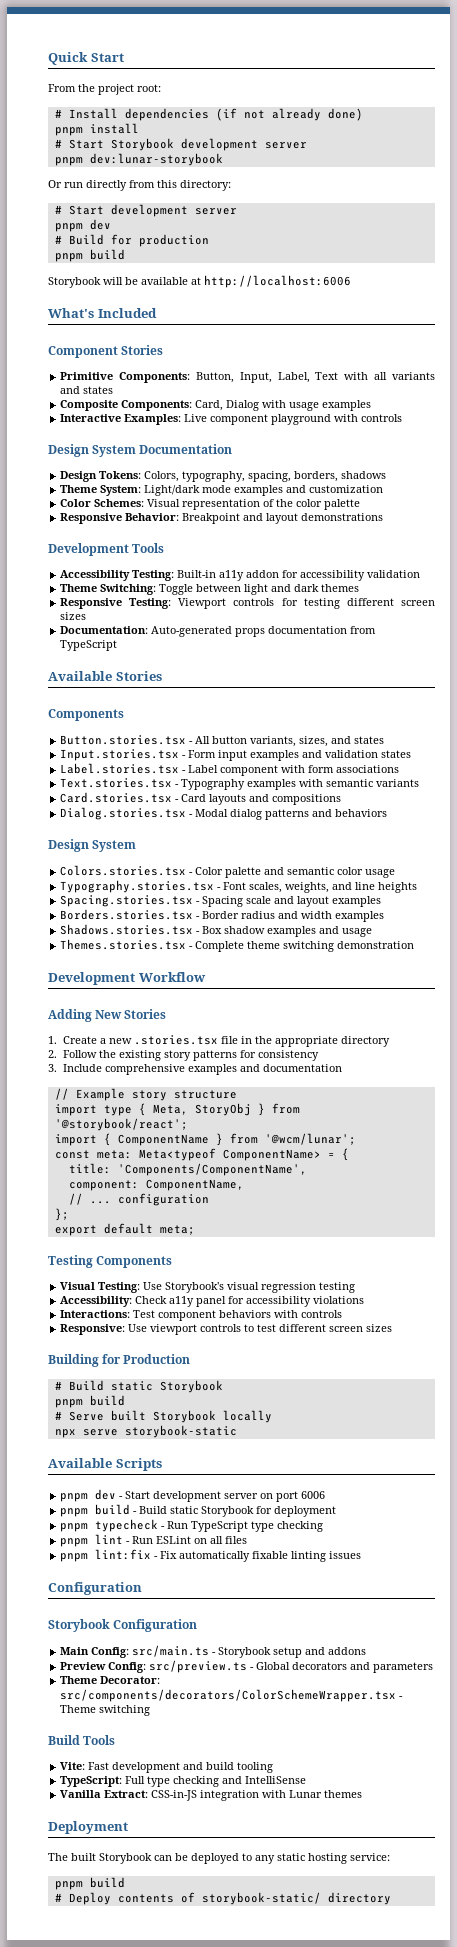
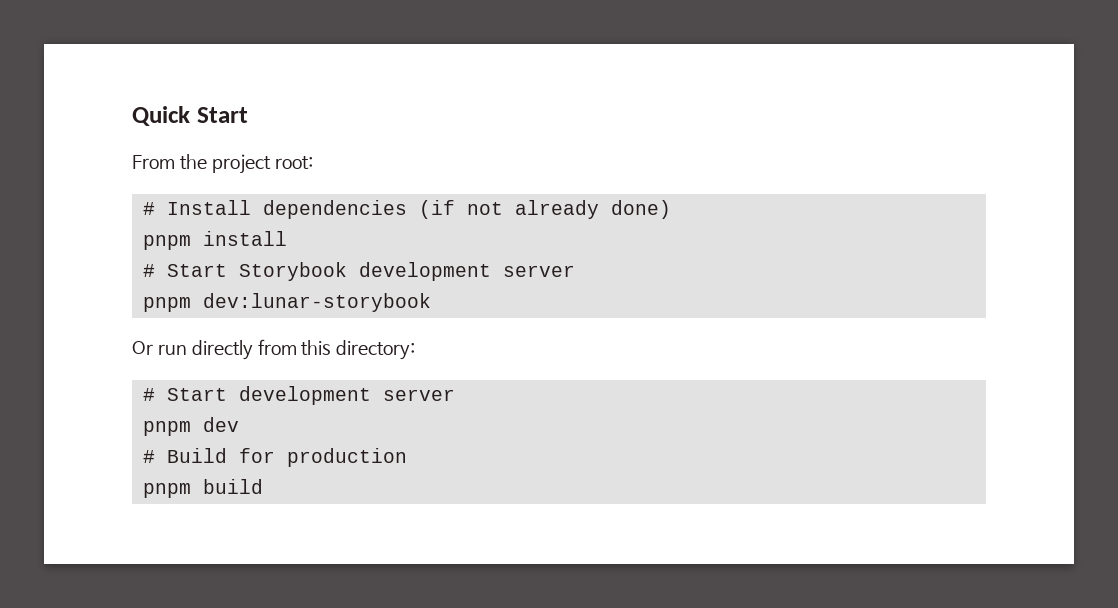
- Storybook will be available at http://localhost:6006
- What's Included
- Component Stories
- Primitive Components: Button, Input, Label, Text with all variants and states
- Composite Components: Card, Dialog with usage examples
- Interactive Examples: Live component playground with controls
- Design System Documentation
- Design Tokens: Colors, typography, spacing, borders, shadows
- Theme System: Light/dark mode examples and customization
- Color Schemes: Visual representation of the color palette
- Responsive Behavior: Breakpoint and layout demonstrations
- Development Tools
- Accessibility Testing: Built-in a11y addon for accessibility validation
- Theme Switching: Toggle between light and dark themes
- Responsive Testing: Viewport controls for testing different screen sizes
- Documentation: Auto-generated props documentation from TypeScript
- Available Stories
- Components
- Button.stories.tsx - All button variants, sizes, and states
- Input.stories.tsx - Form input examples and validation states
- Label.stories.tsx - Label component with form associations
- Text.stories.tsx - Typography examples with semantic variants
- Card.stories.tsx - Card layouts and compositions
- Dialog.stories.tsx - Modal dialog patterns and behaviors
- Design System
- Colors.stories.tsx - Color palette and semantic color usage
- Typography.stories.tsx - Font scales, weights, and line heights
- Spacing.stories.tsx - Spacing scale and layout examples
- Borders.stories.tsx - Border radius and width examples
- Shadows.stories.tsx - Box shadow examples and usage
- Themes.stories.tsx - Complete theme switching demonstration
- Development Workflow
- Adding New Stories
- 1. Create a new .stories.tsx file in the appropriate directory
- 2. Follow the existing story patterns for consistency
- 3. Include comprehensive examples and documentation
- // Example story structure
- import type { Meta, StoryObj } from '@storybook/react';
- import { ComponentName } from '@wcm/lunar';
- const meta: Meta<typeof ComponentName> = {
- title: 'Components/ComponentName',
- component: ComponentName,
- // ... configuration
- };
- export default meta;
- Testing Components
- Visual Testing: Use Storybook's visual regression testing
- Accessibility: Check a11y panel for accessibility violations
- Interactions: Test component behaviors with controls
- Responsive: Use viewport controls to test different screen sizes
- Building for Production
- # Build static Storybook
- pnpm build
- # Serve built Storybook locally
- npx serve storybook-static
- Available Scripts
- pnpm dev - Start development server on port 6006
- pnpm build - Build static Storybook for deployment
- pnpm typecheck - Run TypeScript type checking
- pnpm lint - Run ESLint on all files
- pnpm lint:fix - Fix automatically fixable linting issues
- Configuration
- Storybook Configuration
- Main Config: src/main.ts - Storybook setup and addons
- Preview Config: src/preview.ts - Global decorators and parameters
- Theme Decorator: src/components/decorators/ColorSchemeWrapper.tsx - Theme switching
- Build Tools
- Vite: Fast development and build tooling
- TypeScript: Full type checking and IntelliSense
- Vanilla Extract: CSS-in-JS integration with Lunar themes
- Deployment
- The built Storybook can be deployed to any static hosting service:
- pnpm build
- # Deploy contents of storybook-static/ directory

